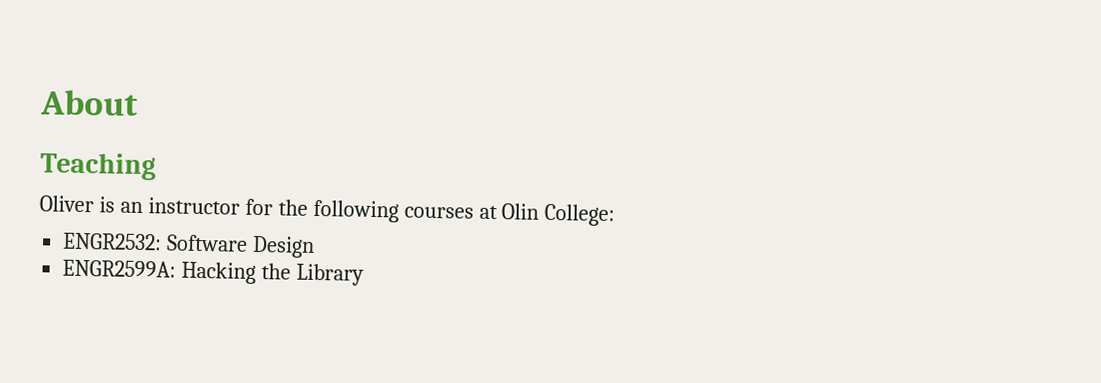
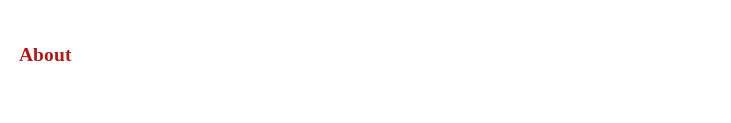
- Teaching
- Oliver is an instructor for the following courses at Olin College:
- ENGR2532: Software Design
- ENGR2599A: Hacking the Library

